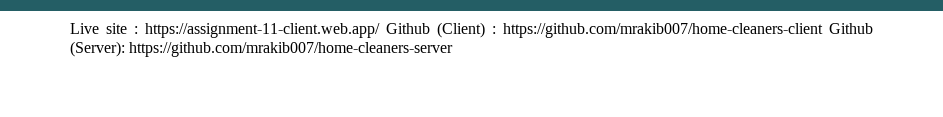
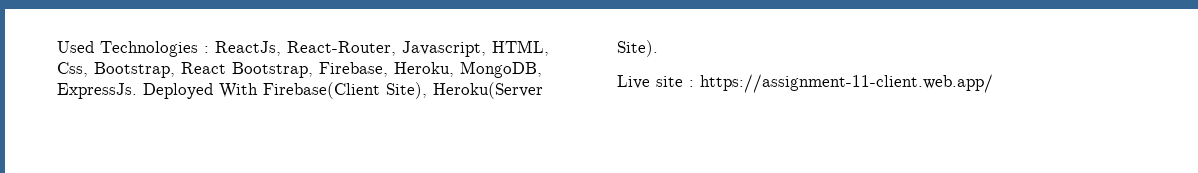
- Live site : https://assignment-11-client.web.app/ Github (Client) : https://github.com/mrakib007/home-cleaners-client Github (Server): https://github.com/mrakib007/home-cleaners-server
+ Used Technologies : ReactJs, React-Router, Javascript, HTML, Css, Bootstrap, React Bootstrap, Firebase, Heroku, MongoDB, ExpressJs. Deployed With Firebase(Client Site), Heroku(Server Site).
+ Live site : https://assignment-11-client.web.app/

